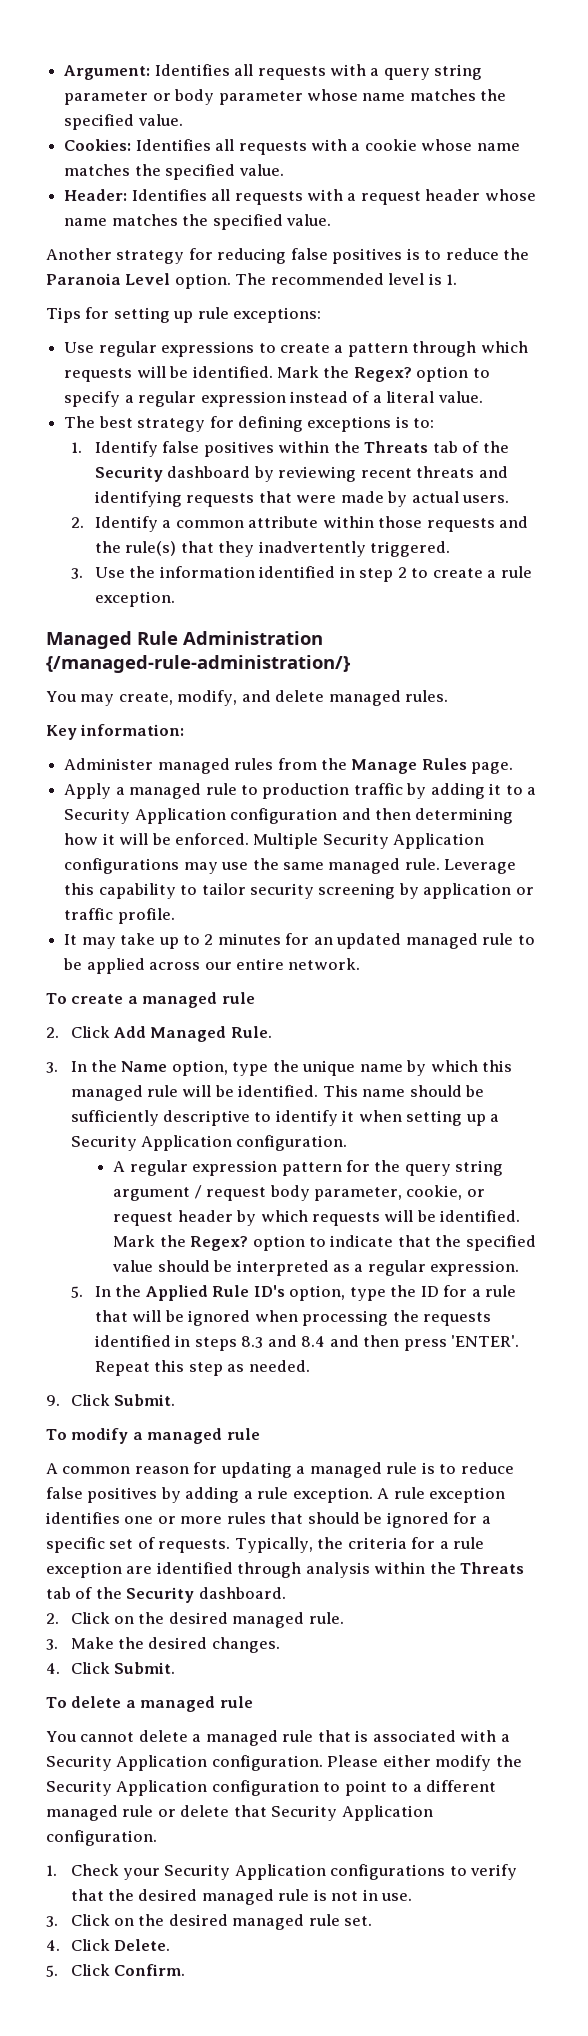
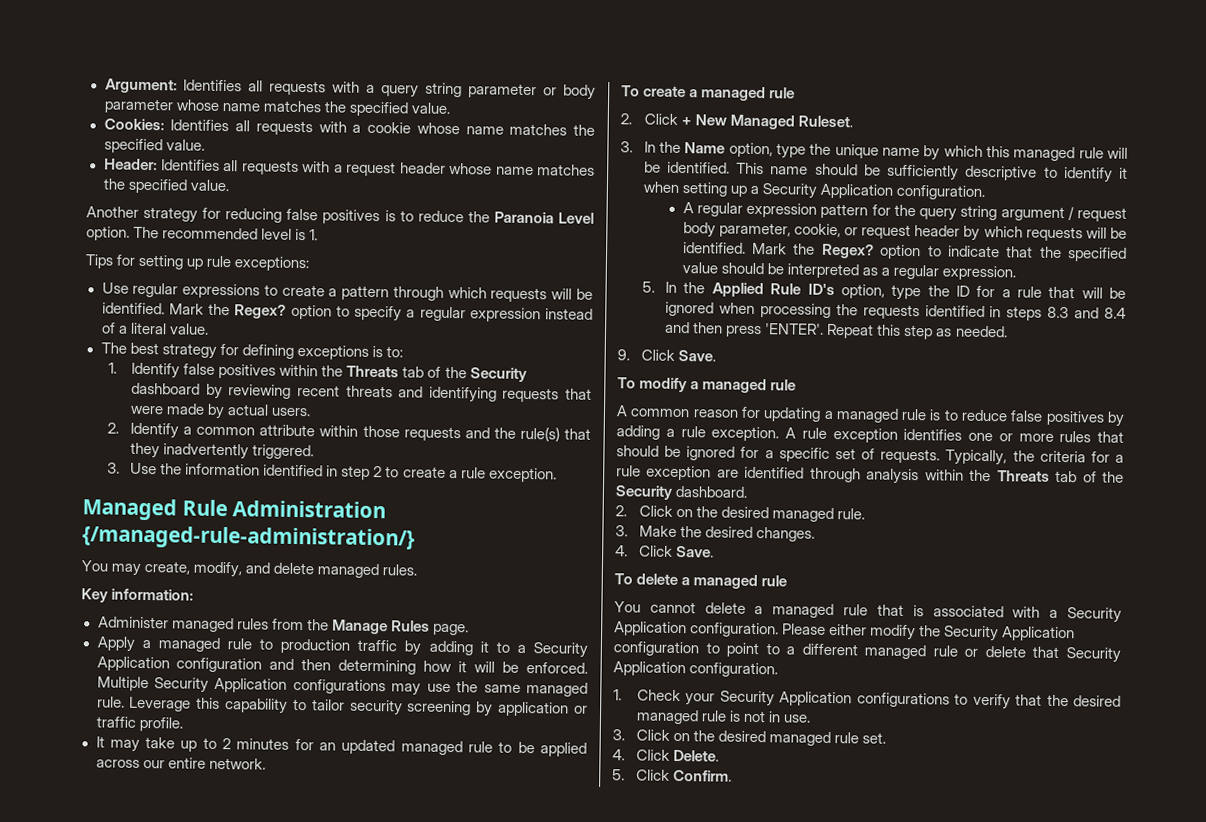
- 2. Click Add Managed Rule.
+ 2. Click + New Managed Ruleset.
- 9. Click Submit.
+ 9. Click Save.
- 4. Click Submit.
+ 4. Click Save.

